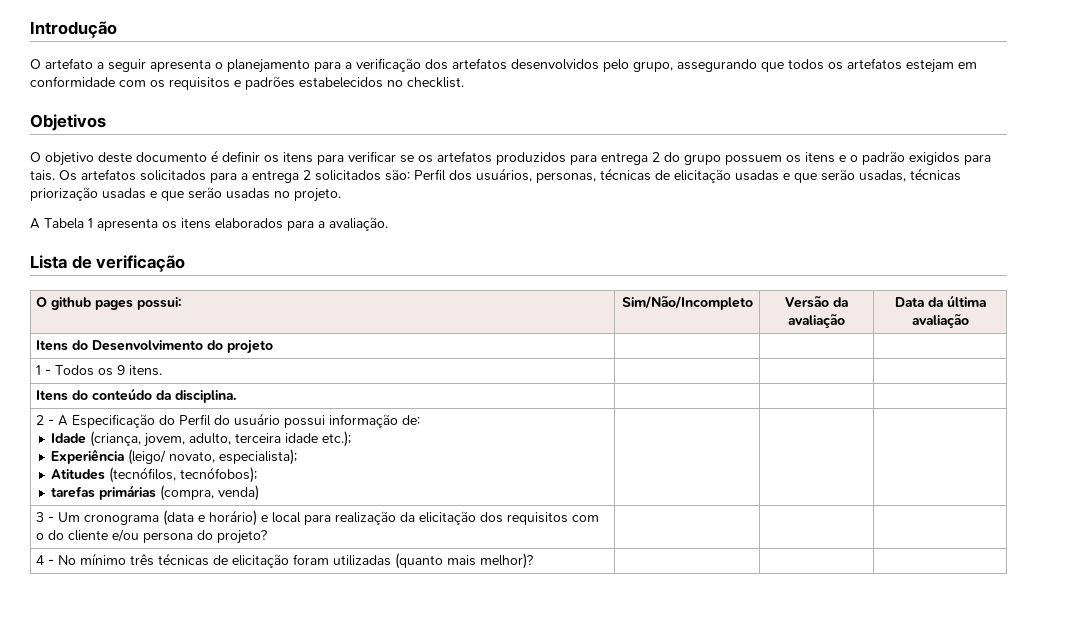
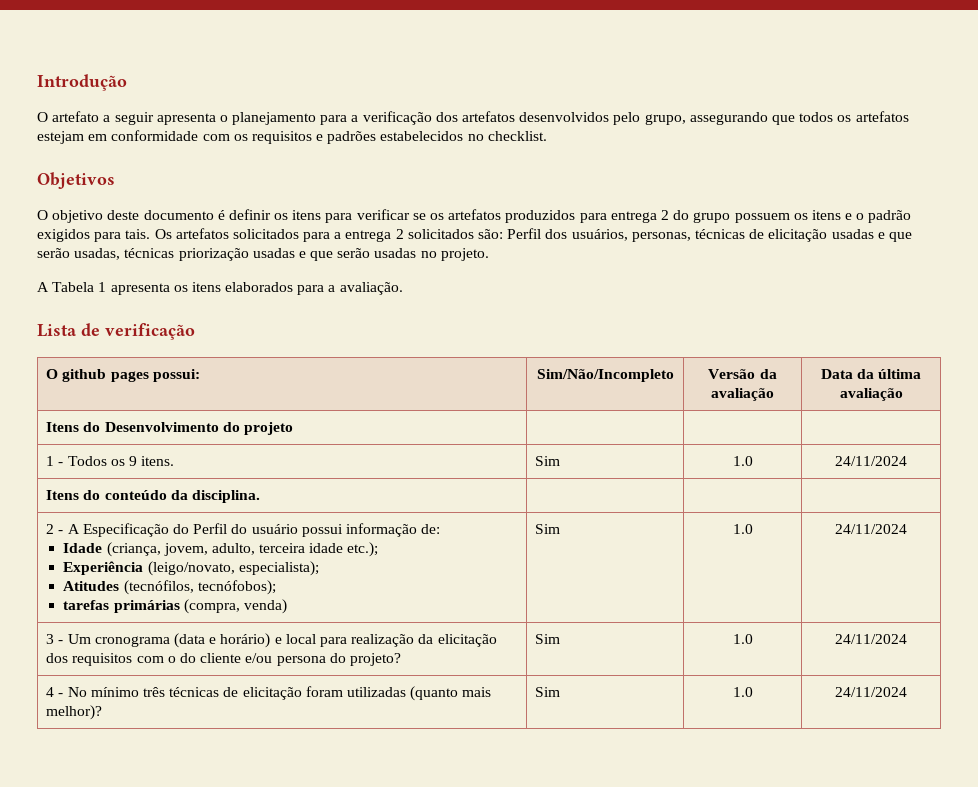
- 1 - Todos os 9 itens. | | |
+ 1 - Todos os 9 itens. | Sim | 1.0 | 24/11/2024
  2 - A Especificação do Perfil do usuário possui informação de:
  Idade (criança, jovem, adulto, terceira idade etc.);
- Experiência (leigo/ novato, especialista);
+ Experiência (leigo/novato, especialista);
  Atitudes (tecnófilos, tecnófobos);
- tarefas primárias (compra, venda) | | |
+ tarefas primárias (compra, venda) | Sim | 1.0 | 24/11/2024
- 3 - Um cronograma (data e horário) e local para realização da elicitação dos requisitos com o do cliente e/ou persona do projeto? | | |
+ 3 - Um cronograma (data e horário) e local para realização da elicitação dos requisitos com o do cliente e/ou persona do projeto? | Sim | 1.0 | 24/11/2024
- 4 - No mínimo três técnicas de elicitação foram utilizadas (quanto mais melhor)? | | |
+ 4 - No mínimo três técnicas de elicitação foram utilizadas (quanto mais melhor)? | Sim | 1.0 | 24/11/2024

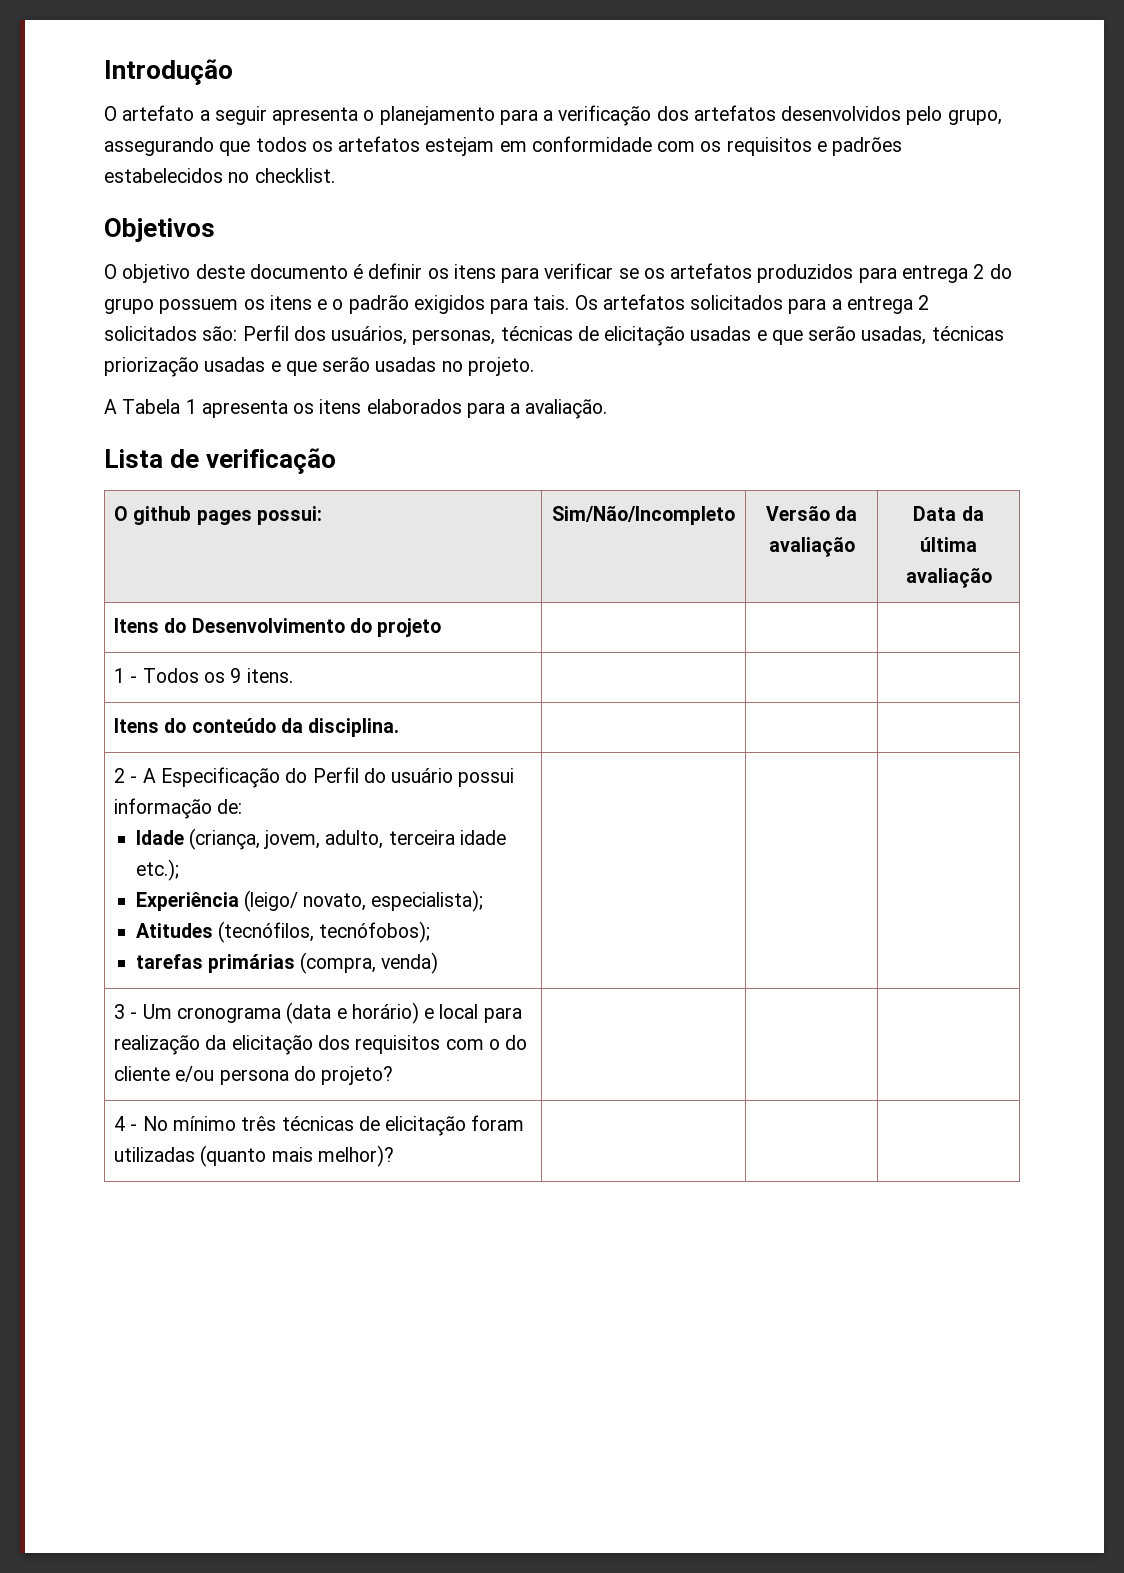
- 1 - Todos os 9 itens. | Sim | 1.0 | 24/11/2024
+ 1 - Todos os 9 itens. | | |
  2 - A Especificação do Perfil do usuário possui informação de:
  Idade (criança, jovem, adulto, terceira idade etc.);
- Experiência (leigo/novato, especialista);
+ Experiência (leigo/ novato, especialista);
  Atitudes (tecnófilos, tecnófobos);
- tarefas primárias (compra, venda) | Sim | 1.0 | 24/11/2024
+ tarefas primárias (compra, venda) | | |
- 3 - Um cronograma (data e horário) e local para realização da elicitação dos requisitos com o do cliente e/ou persona do projeto? | Sim | 1.0 | 24/11/2024
+ 3 - Um cronograma (data e horário) e local para realização da elicitação dos requisitos com o do cliente e/ou persona do projeto? | | |
- 4 - No mínimo três técnicas de elicitação foram utilizadas (quanto mais melhor)? | Sim | 1.0 | 24/11/2024
+ 4 - No mínimo três técnicas de elicitação foram utilizadas (quanto mais melhor)? | | |

